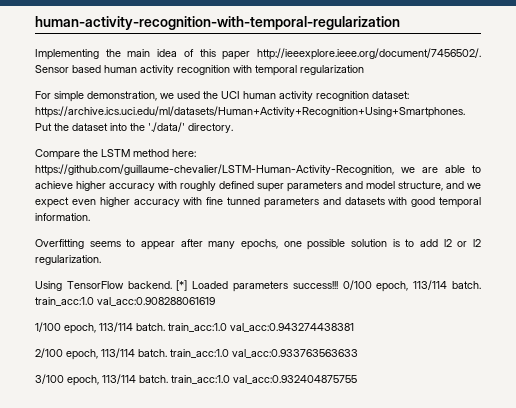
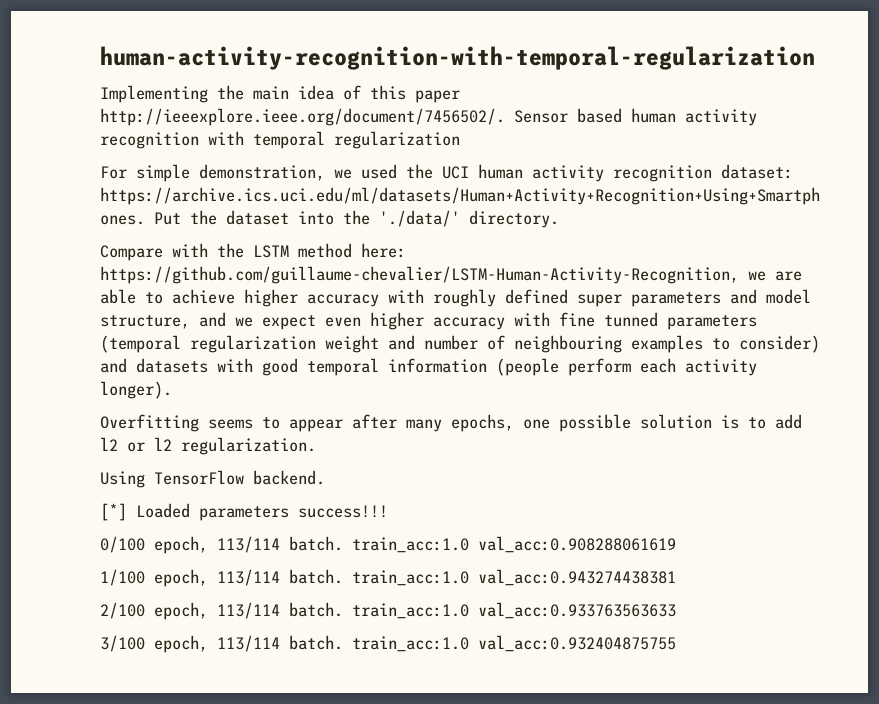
- Compare the LSTM method here: https://github.com/guillaume-chevalier/LSTM-Human-Activity-Recognition, we are able to achieve higher accuracy with roughly defined super parameters and model structure, and we expect even higher accuracy with fine tunned parameters and datasets with good temporal information.
+ Compare with the LSTM method here: https://github.com/guillaume-chevalier/LSTM-Human-Activity-Recognition, we are able to achieve higher accuracy with roughly defined super parameters and model structure, and we expect even higher accuracy with fine tunned parameters (temporal regularization weight and number of neighbouring examples to consider) and datasets with good temporal information (people perform each activity longer).
- Using TensorFlow backend. [*] Loaded parameters success!!! 0/100 epoch, 113/114 batch. train_acc:1.0 val_acc:0.908288061619
+ Using TensorFlow backend.
+ [*] Loaded parameters success!!!
+ 0/100 epoch, 113/114 batch. train_acc:1.0 val_acc:0.908288061619

